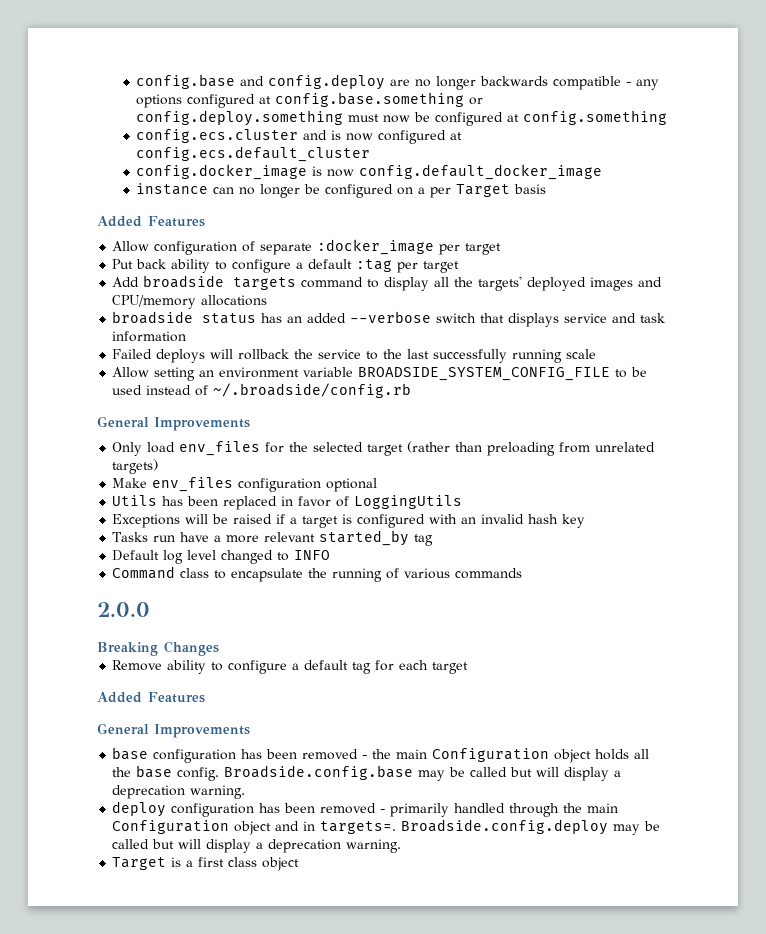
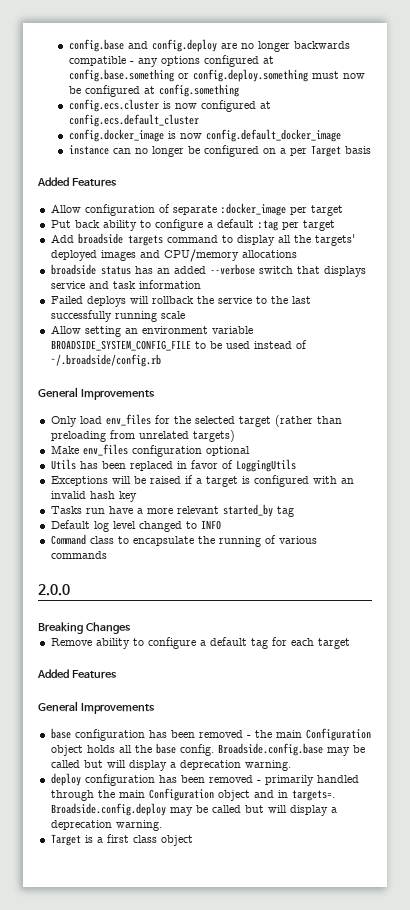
- config.ecs.cluster and is now configured at config.ecs.default_cluster
+ config.ecs.cluster is now configured at config.ecs.default_cluster

